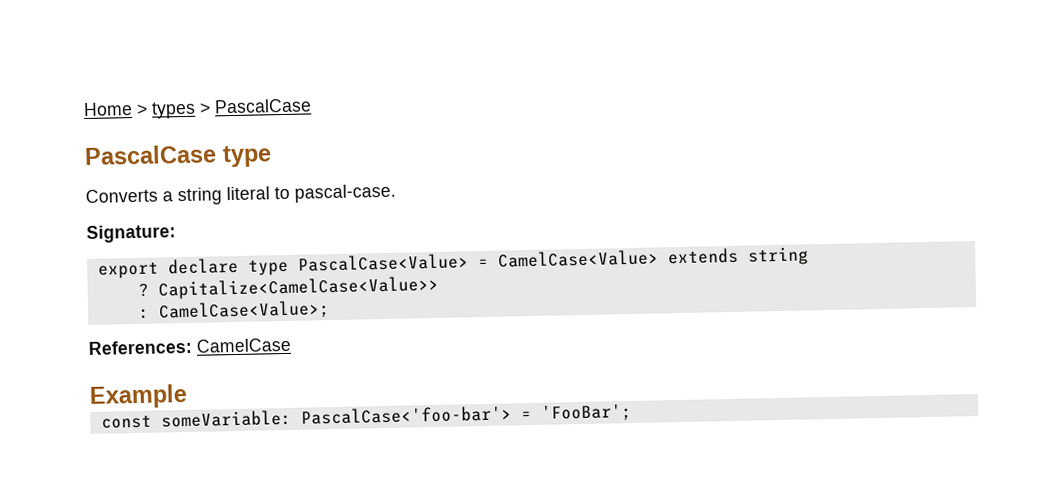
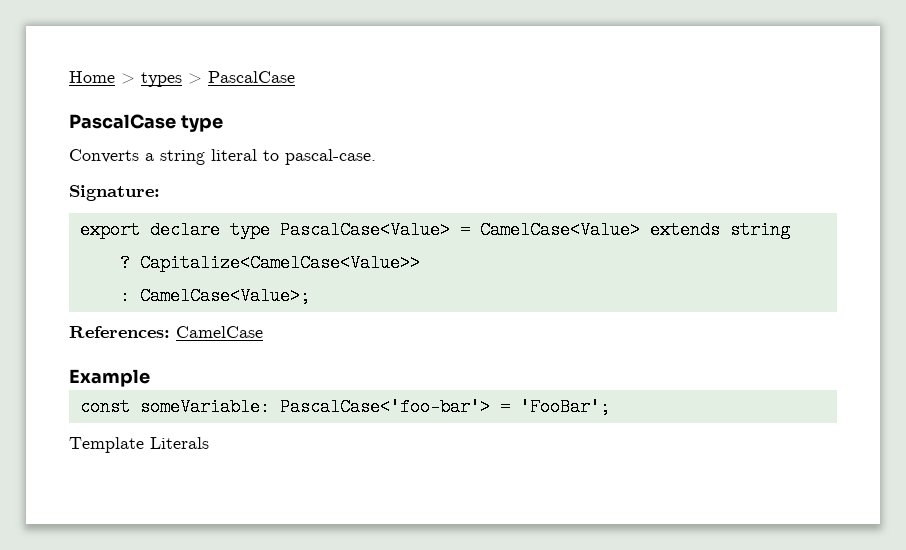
+ Template Literals

